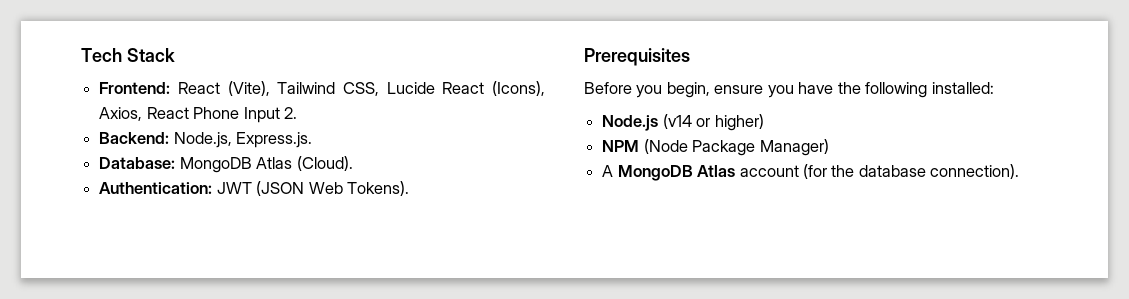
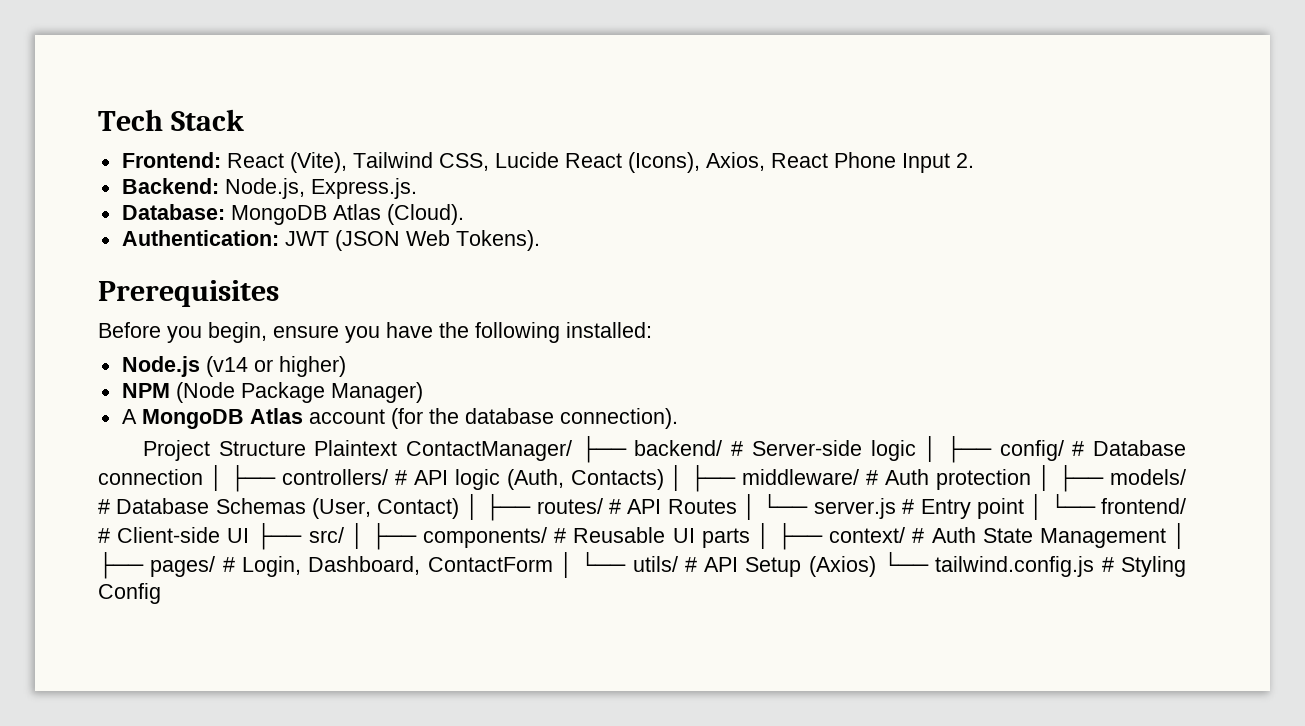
+ Project Structure Plaintext ContactManager/ ├── backend/ # Server-side logic │ ├── config/ # Database connection │ ├── controllers/ # API logic (Auth, Contacts) │ ├── middleware/ # Auth protection │ ├── models/ # Database Schemas (User, Contact) │ ├── routes/ # API Routes │ └── server.js # Entry point │ └── frontend/ # Client-side UI ├── src/ │ ├── components/ # Reusable UI parts │ ├── context/ # Auth State Management │ ├── pages/ # Login, Dashboard, ContactForm │ └── utils/ # API Setup (Axios) └── tailwind.config.js # Styling Config

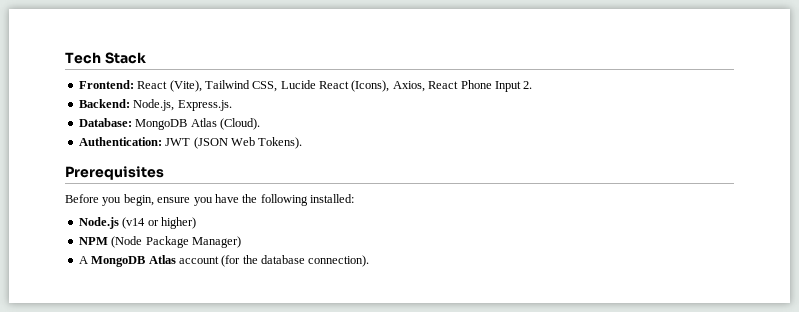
- Project Structure Plaintext ContactManager/ ├── backend/ # Server-side logic │ ├── config/ # Database connection │ ├── controllers/ # API logic (Auth, Contacts) │ ├── middleware/ # Auth protection │ ├── models/ # Database Schemas (User, Contact) │ ├── routes/ # API Routes │ └── server.js # Entry point │ └── frontend/ # Client-side UI ├── src/ │ ├── components/ # Reusable UI parts │ ├── context/ # Auth State Management │ ├── pages/ # Login, Dashboard, ContactForm │ └── utils/ # API Setup (Axios) └── tailwind.config.js # Styling Config

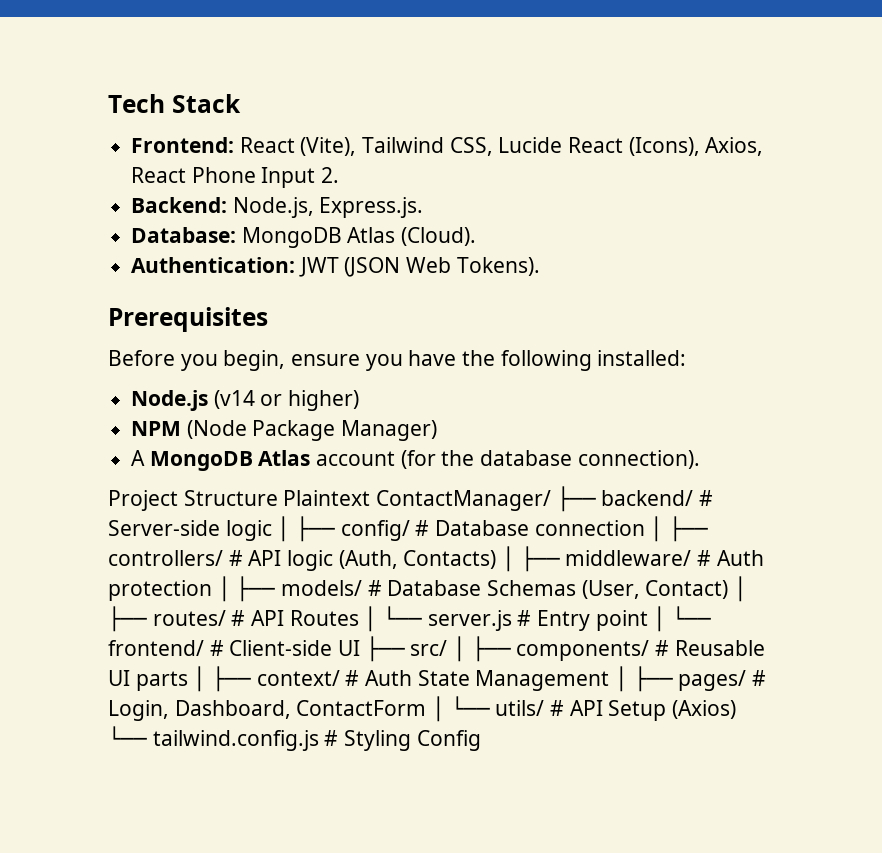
+ Project Structure Plaintext ContactManager/ ├── backend/ # Server-side logic │ ├── config/ # Database connection │ ├── controllers/ # API logic (Auth, Contacts) │ ├── middleware/ # Auth protection │ ├── models/ # Database Schemas (User, Contact) │ ├── routes/ # API Routes │ └── server.js # Entry point │ └── frontend/ # Client-side UI ├── src/ │ ├── components/ # Reusable UI parts │ ├── context/ # Auth State Management │ ├── pages/ # Login, Dashboard, ContactForm │ └── utils/ # API Setup (Axios) └── tailwind.config.js # Styling Config

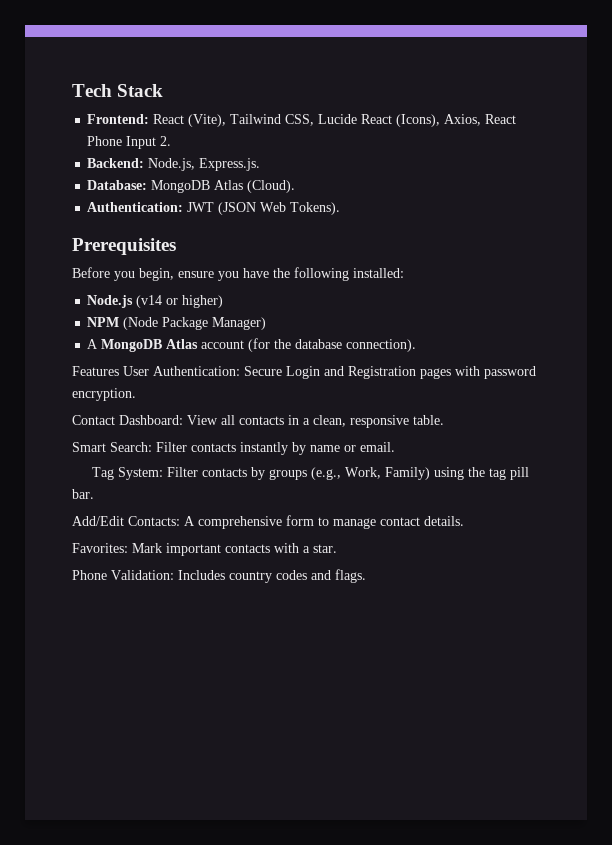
- Project Structure Plaintext ContactManager/ ├── backend/ # Server-side logic │ ├── config/ # Database connection │ ├── controllers/ # API logic (Auth, Contacts) │ ├── middleware/ # Auth protection │ ├── models/ # Database Schemas (User, Contact) │ ├── routes/ # API Routes │ └── server.js # Entry point │ └── frontend/ # Client-side UI ├── src/ │ ├── components/ # Reusable UI parts │ ├── context/ # Auth State Management │ ├── pages/ # Login, Dashboard, ContactForm │ └── utils/ # API Setup (Axios) └── tailwind.config.js # Styling Config
+ Features User Authentication: Secure Login and Registration pages with password encryption.
+ Contact Dashboard: View all contacts in a clean, responsive table.
+ Smart Search: Filter contacts instantly by name or email.
+ Tag System: Filter contacts by groups (e.g., Work, Family) using the tag pill bar.
+ Add/Edit Contacts: A comprehensive form to manage contact details.
+ Favorites: Mark important contacts with a star.
+ Phone Validation: Includes country codes and flags.

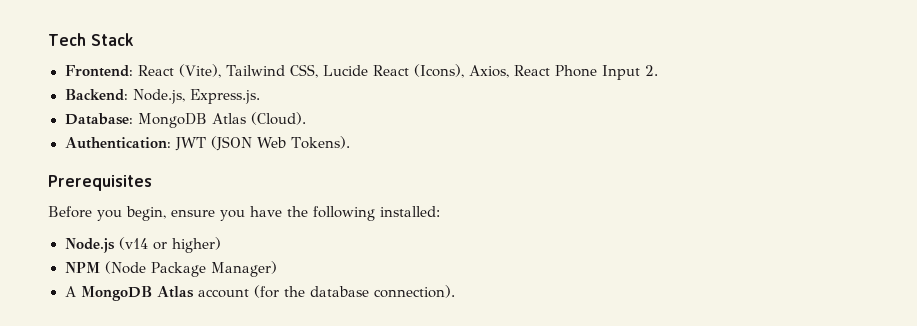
- Features User Authentication: Secure Login and Registration pages with password encryption.
- Contact Dashboard: View all contacts in a clean, responsive table.
- Smart Search: Filter contacts instantly by name or email.
- Tag System: Filter contacts by groups (e.g., Work, Family) using the tag pill bar.
- Add/Edit Contacts: A comprehensive form to manage contact details.
- Favorites: Mark important contacts with a star.
- Phone Validation: Includes country codes and flags.

